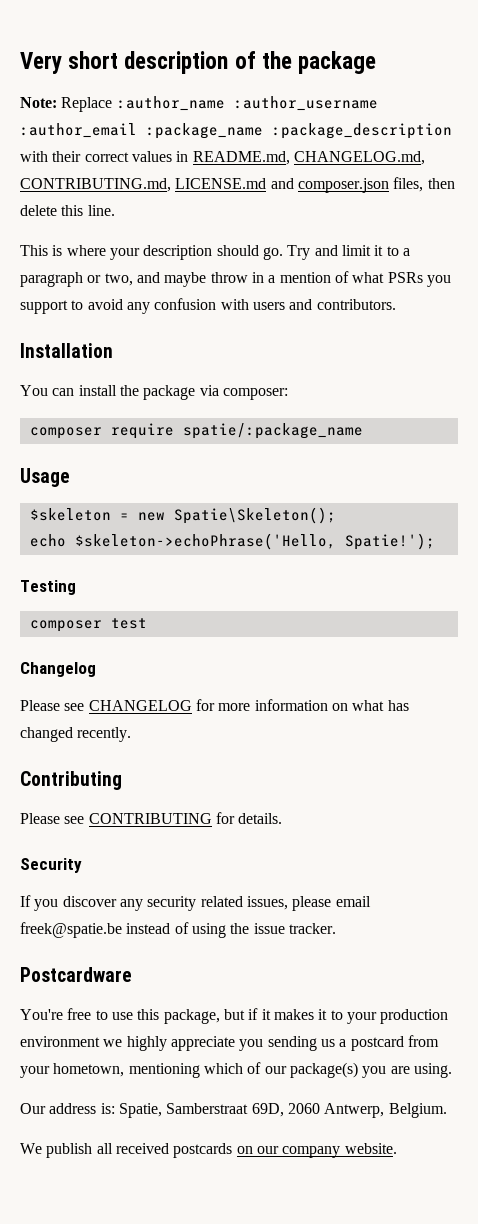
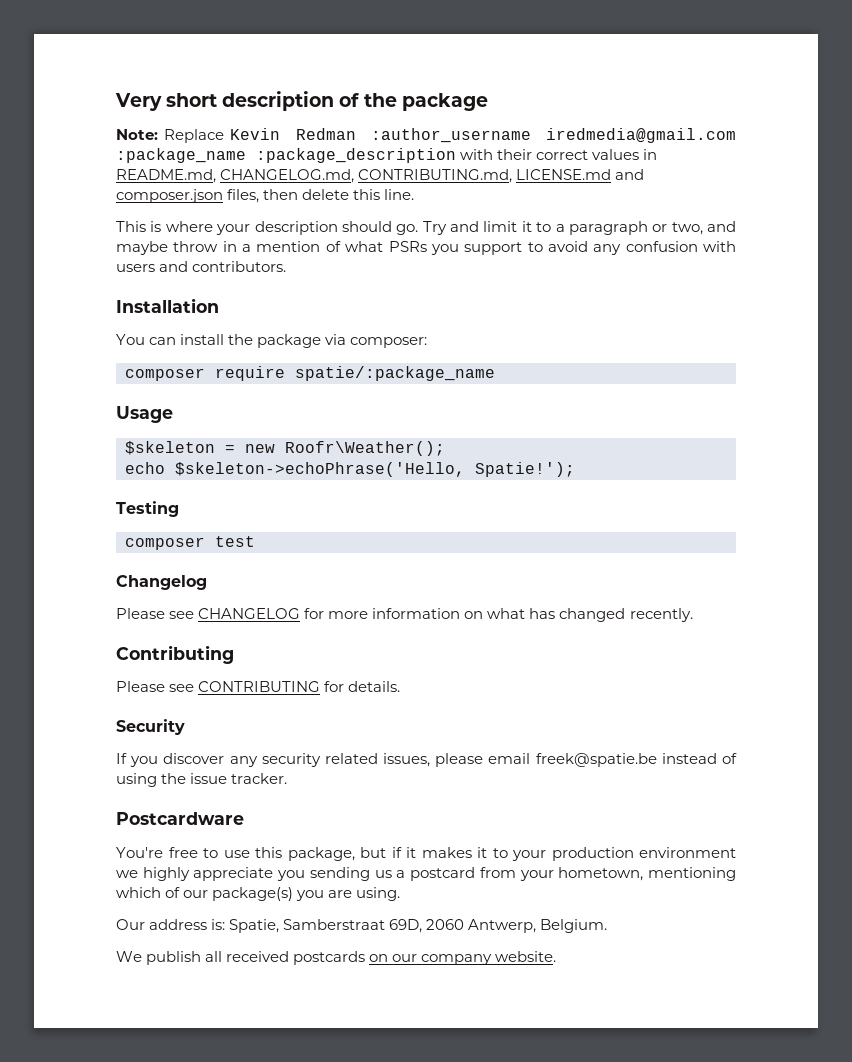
- Note: Replace :author_name :author_username :author_email :package_name :package_description with their correct values in README.md, CHANGELOG.md, CONTRIBUTING.md, LICENSE.md and composer.json files, then delete this line.
+ Note: Replace Kevin Redman :author_username iredmedia@gmail.com :package_name :package_description with their correct values in README.md, CHANGELOG.md, CONTRIBUTING.md, LICENSE.md and composer.json files, then delete this line.
- $skeleton = new Spatie\Skeleton();
+ $skeleton = new Roofr\Weather();

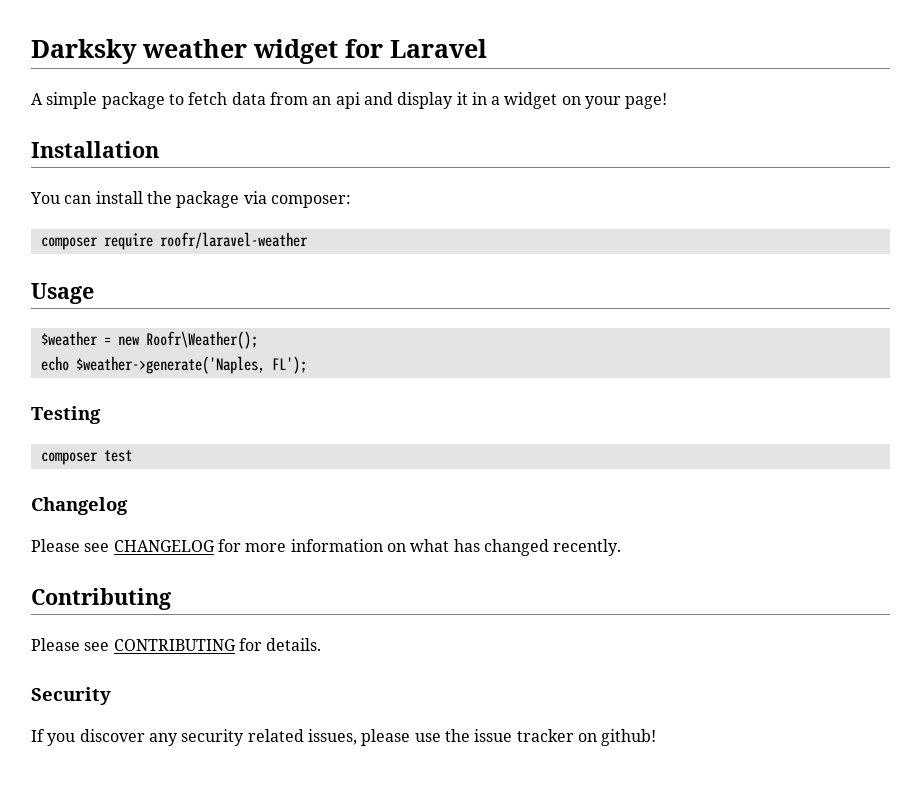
- Very short description of the package
- Note: Replace Kevin Redman :author_username iredmedia@gmail.com :package_name :package_description with their correct values in README.md, CHANGELOG.md, CONTRIBUTING.md, LICENSE.md and composer.json files, then delete this line.
- This is where your description should go. Try and limit it to a paragraph or two, and maybe throw in a mention of what PSRs you support to avoid any confusion with users and contributors.
+ Darksky weather widget for Laravel
+ A simple package to fetch data from an api and display it in a widget on your page!
- composer require spatie/:package_name
+ composer require roofr/laravel-weather
- $skeleton = new Roofr\Weather();
+ $weather = new Roofr\Weather();
- echo $skeleton->echoPhrase('Hello, Spatie!');
+ echo $weather->generate('Naples, FL');
- If you discover any security related issues, please email freek@spatie.be instead of using the issue tracker.
- Postcardware
- You're free to use this package, but if it makes it to your production environment we highly appreciate you sending us a postcard from your hometown, mentioning which of our package(s) you are using.
- Our address is: Spatie, Samberstraat 69D, 2060 Antwerp, Belgium.
- We publish all received postcards on our company website.
+ If you discover any security related issues, please use the issue tracker on github!

